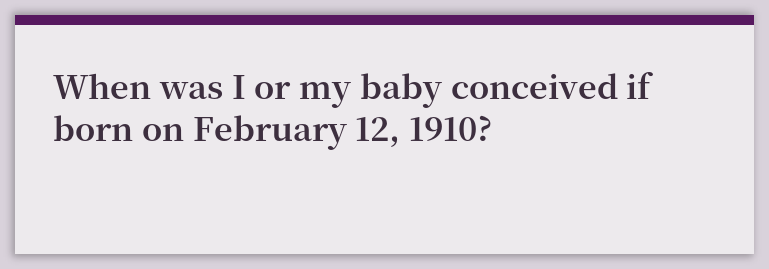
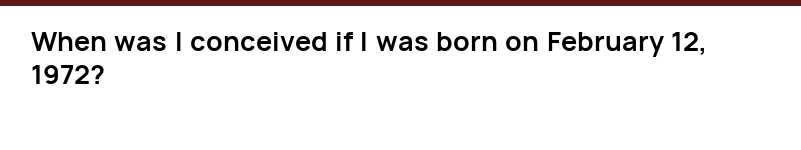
- When was I or my baby conceived if born on February 12, 1910?
+ When was I conceived if I was born on February 12, 1972?

